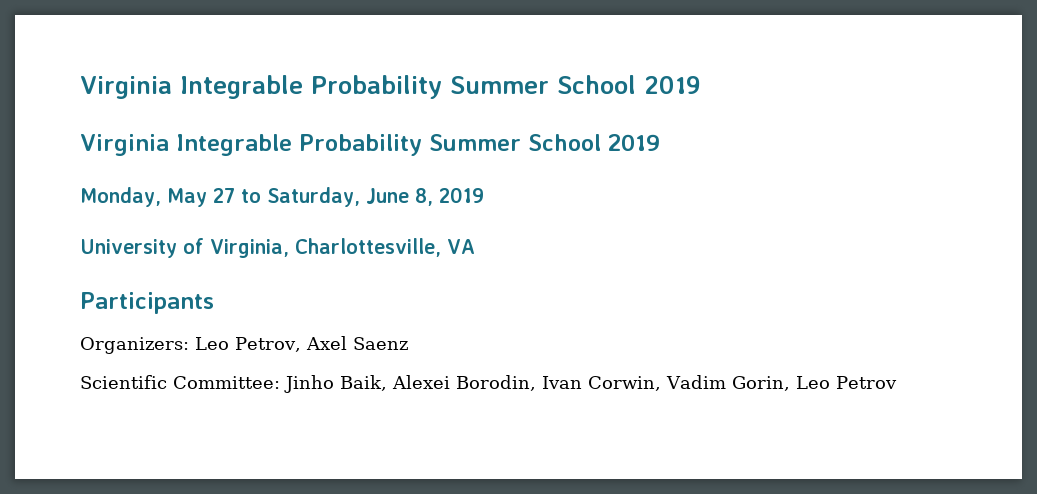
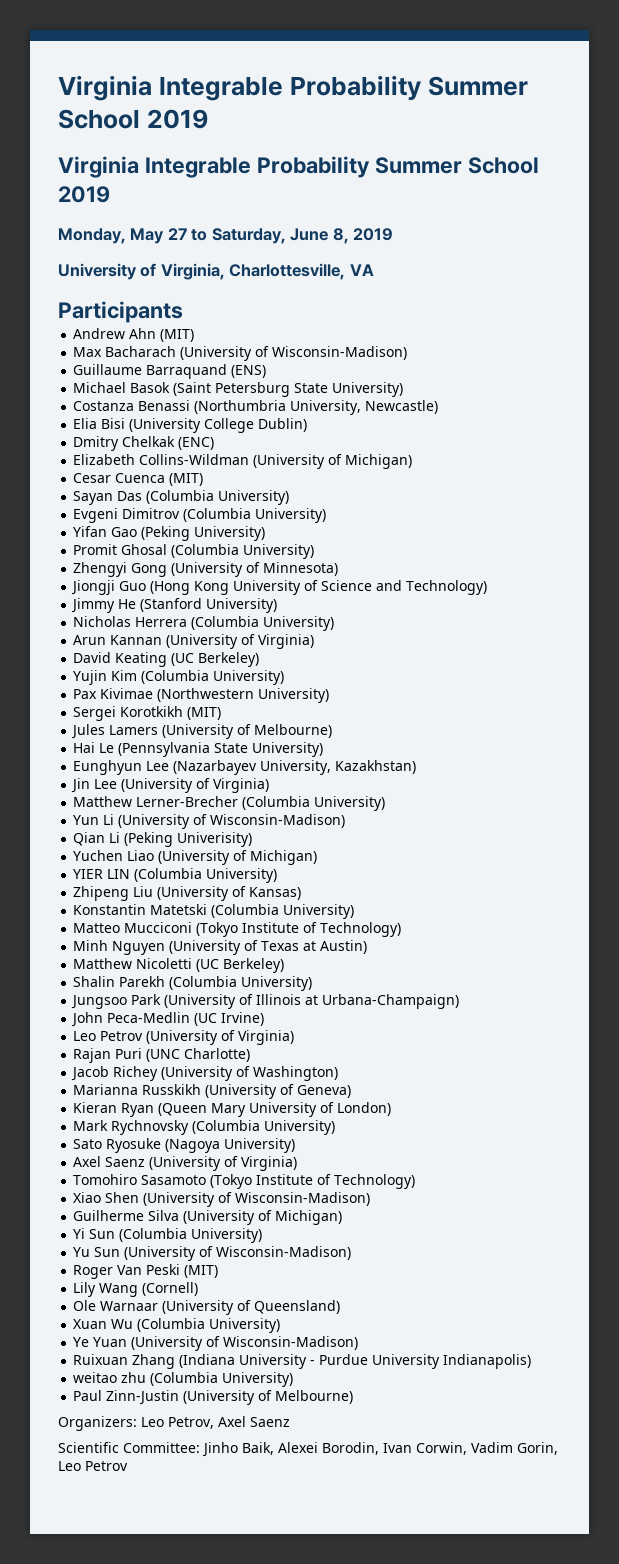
+ Andrew Ahn (MIT)
+ Max Bacharach (University of Wisconsin-Madison)
+ Guillaume Barraquand (ENS)
+ Michael Basok (Saint Petersburg State University)
+ Costanza Benassi (Northumbria University, Newcastle)
+ Elia Bisi (University College Dublin)
+ Dmitry Chelkak (ENC)
+ Elizabeth Collins-Wildman (University of Michigan)
+ Cesar Cuenca (MIT)
+ Sayan Das (Columbia University)
+ Evgeni Dimitrov (Columbia University)
+ Yifan Gao (Peking University)
+ Promit Ghosal (Columbia University)
+ Zhengyi Gong (University of Minnesota)
+ Jiongji Guo (Hong Kong University of Science and Technology)
+ Jimmy He (Stanford University)
+ Nicholas Herrera (Columbia University)
+ Arun Kannan (University of Virginia)
+ David Keating (UC Berkeley)
+ Yujin Kim (Columbia University)
+ Pax Kivimae (Northwestern University)
+ Sergei Korotkikh (MIT)
+ Jules Lamers (University of Melbourne)
+ Hai Le (Pennsylvania State University)
+ Eunghyun Lee (Nazarbayev University, Kazakhstan)
+ Jin Lee (University of Virginia)
+ Matthew Lerner-Brecher (Columbia University)
+ Yun Li (University of Wisconsin-Madison)
+ Qian Li (Peking Univerisity)
+ Yuchen Liao (University of Michigan)
+ YIER LIN (Columbia University)
+ Zhipeng Liu (University of Kansas)
+ Konstantin Matetski (Columbia University)
+ Matteo Mucciconi (Tokyo Institute of Technology)
+ Minh Nguyen (University of Texas at Austin)
+ Matthew Nicoletti (UC Berkeley)
+ Shalin Parekh (Columbia University)
+ Jungsoo Park (University of Illinois at Urbana-Champaign)
+ John Peca-Medlin (UC Irvine)
+ Leo Petrov (University of Virginia)
+ Rajan Puri (UNC Charlotte)
+ Jacob Richey (University of Washington)
+ Marianna Russkikh (University of Geneva)
+ Kieran Ryan (Queen Mary University of London)
+ Mark Rychnovsky (Columbia University)
+ Sato Ryosuke (Nagoya University)
+ Axel Saenz (University of Virginia)
+ Tomohiro Sasamoto (Tokyo Institute of Technology)
+ Xiao Shen (University of Wisconsin-Madison)
+ Guilherme Silva (University of Michigan)
+ Yi Sun (Columbia University)
+ Yu Sun (University of Wisconsin-Madison)
+ Roger Van Peski (MIT)
+ Lily Wang (Cornell)
+ Ole Warnaar (University of Queensland)
+ Xuan Wu (Columbia University)
+ Ye Yuan (University of Wisconsin-Madison)
+ Ruixuan Zhang (Indiana University - Purdue University Indianapolis)
+ weitao zhu (Columbia University)
+ Paul Zinn-Justin (University of Melbourne)

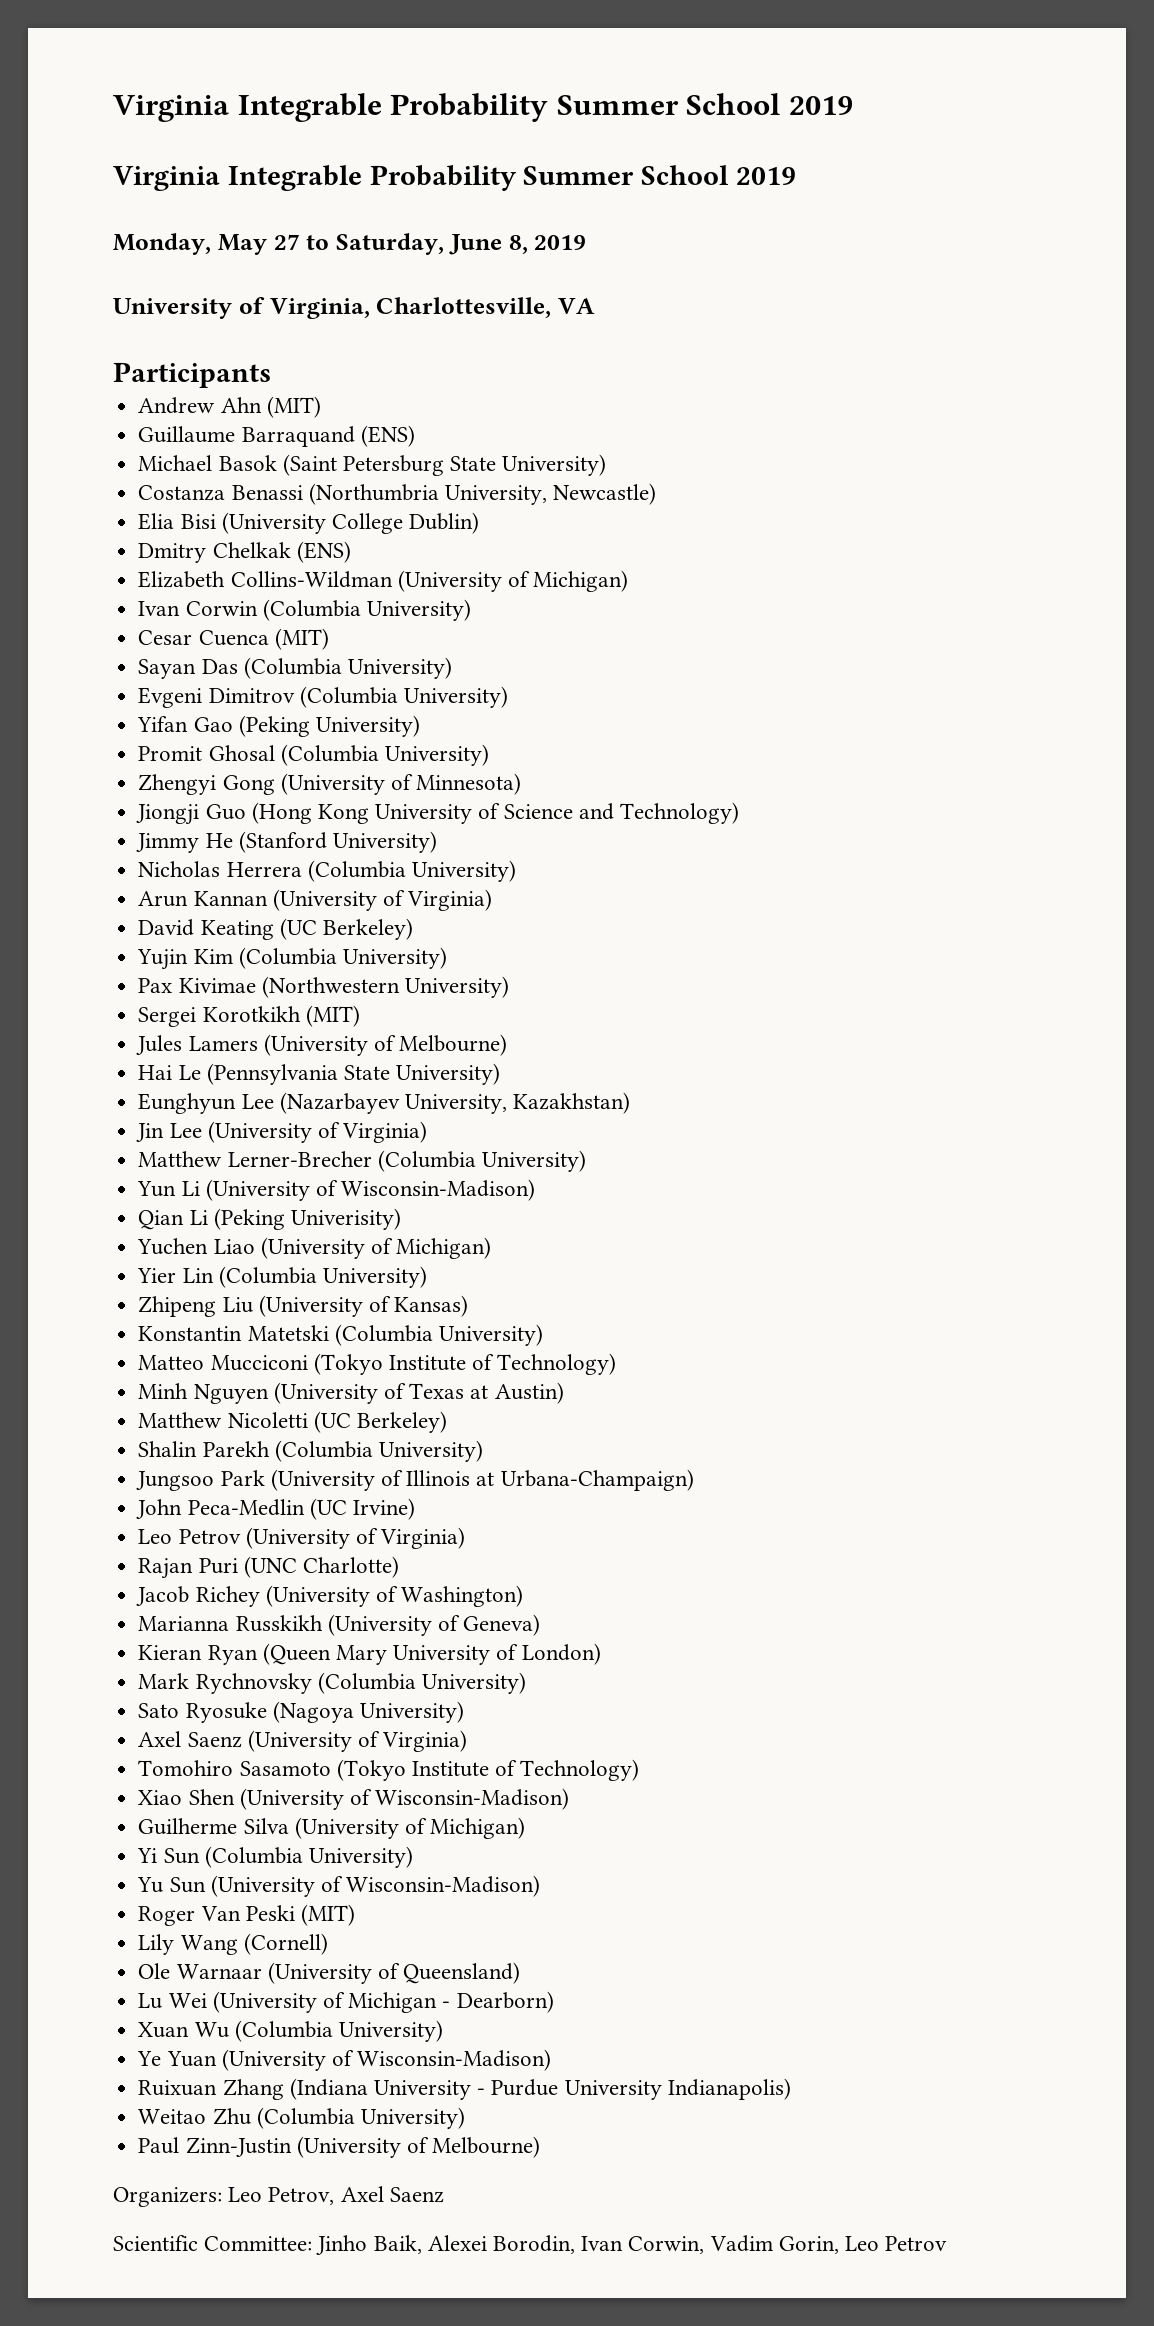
- Max Bacharach (University of Wisconsin-Madison)
- Dmitry Chelkak (ENC)
+ Dmitry Chelkak (ENS)
+ Ivan Corwin (Columbia University)
- YIER LIN (Columbia University)
+ Yier Lin (Columbia University)
+ Lu Wei (University of Michigan - Dearborn)
- weitao zhu (Columbia University)
+ Weitao Zhu (Columbia University)

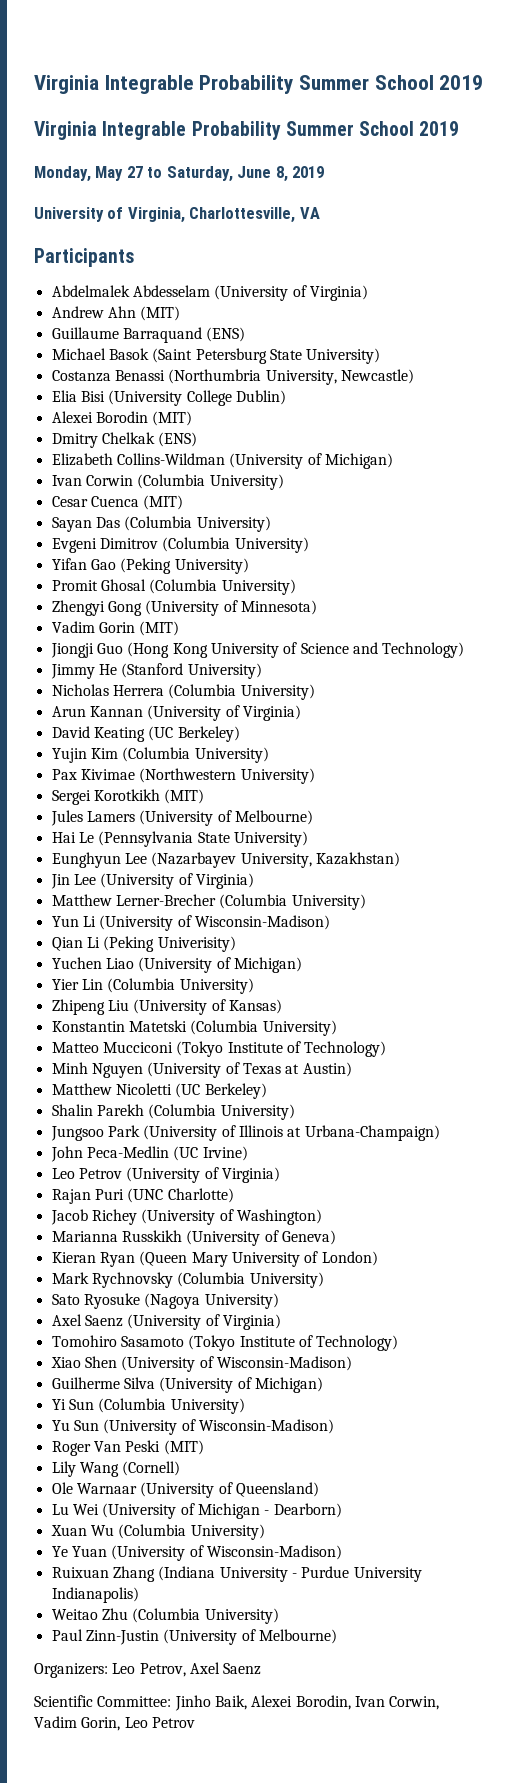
+ Abdelmalek Abdesselam (University of Virginia)
+ Alexei Borodin (MIT)
+ Vadim Gorin (MIT)

